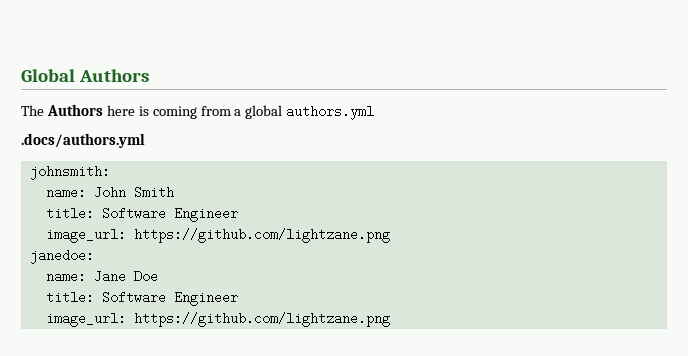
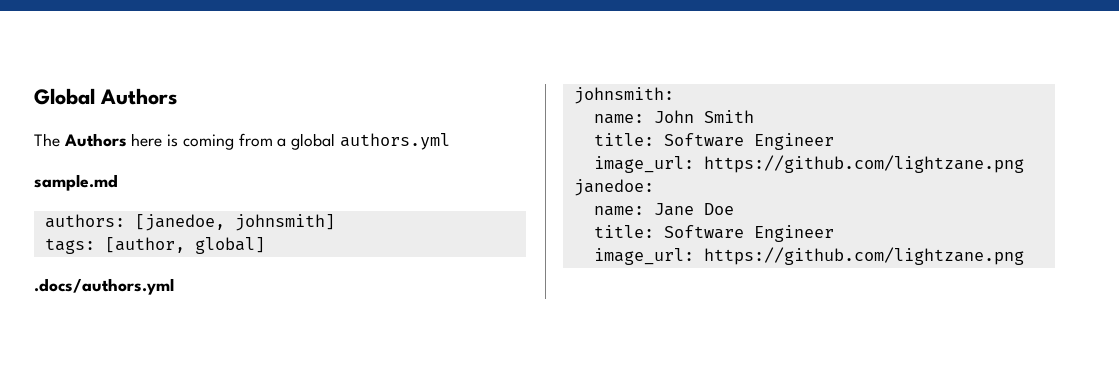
+ sample.md
+ authors: [janedoe, johnsmith]
+ tags: [author, global]

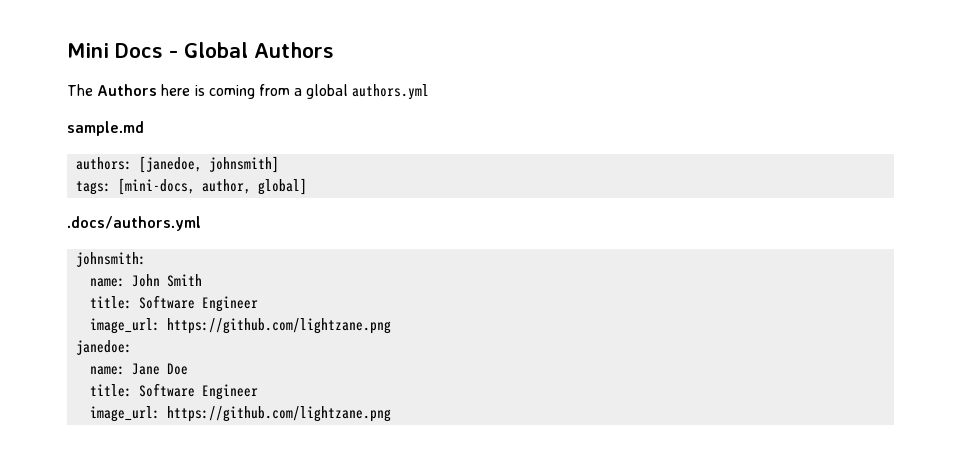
- Global Authors
+ Mini Docs - Global Authors
- tags: [author, global]
+ tags: [mini-docs, author, global]

